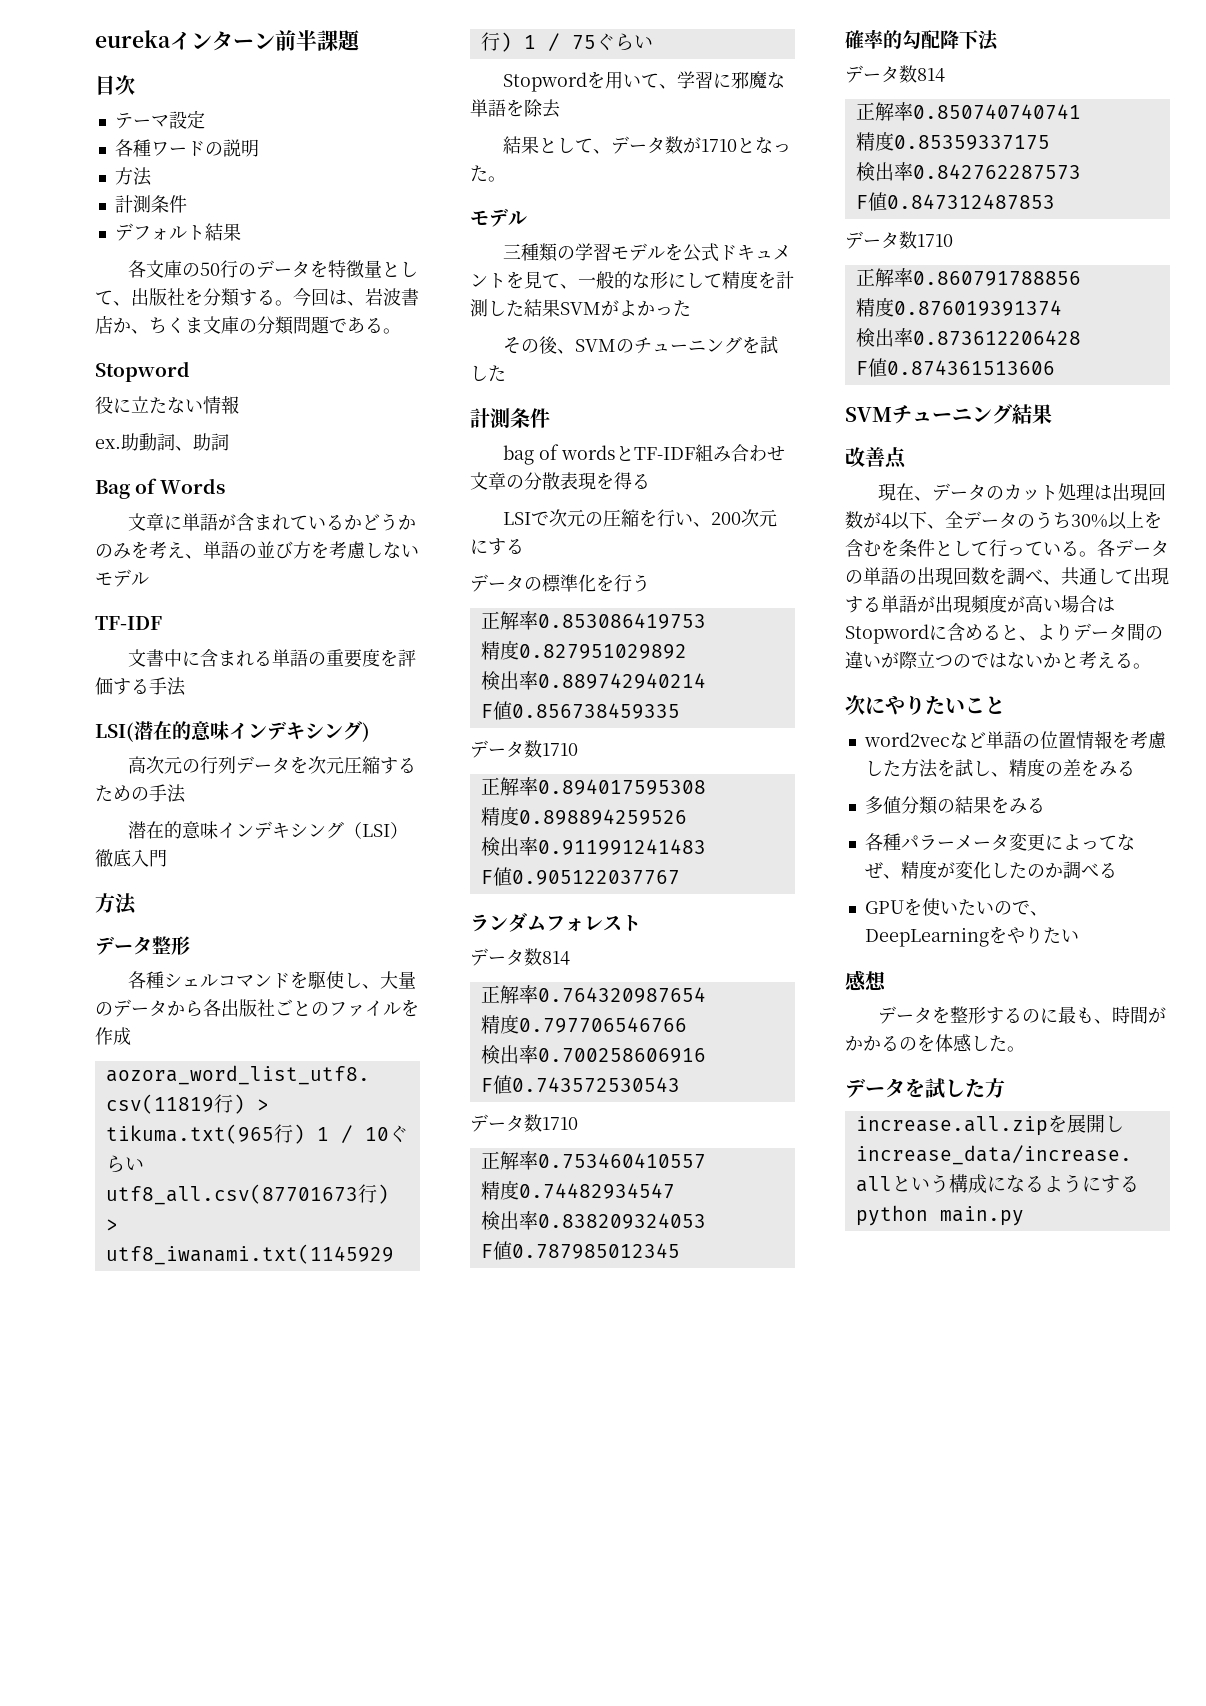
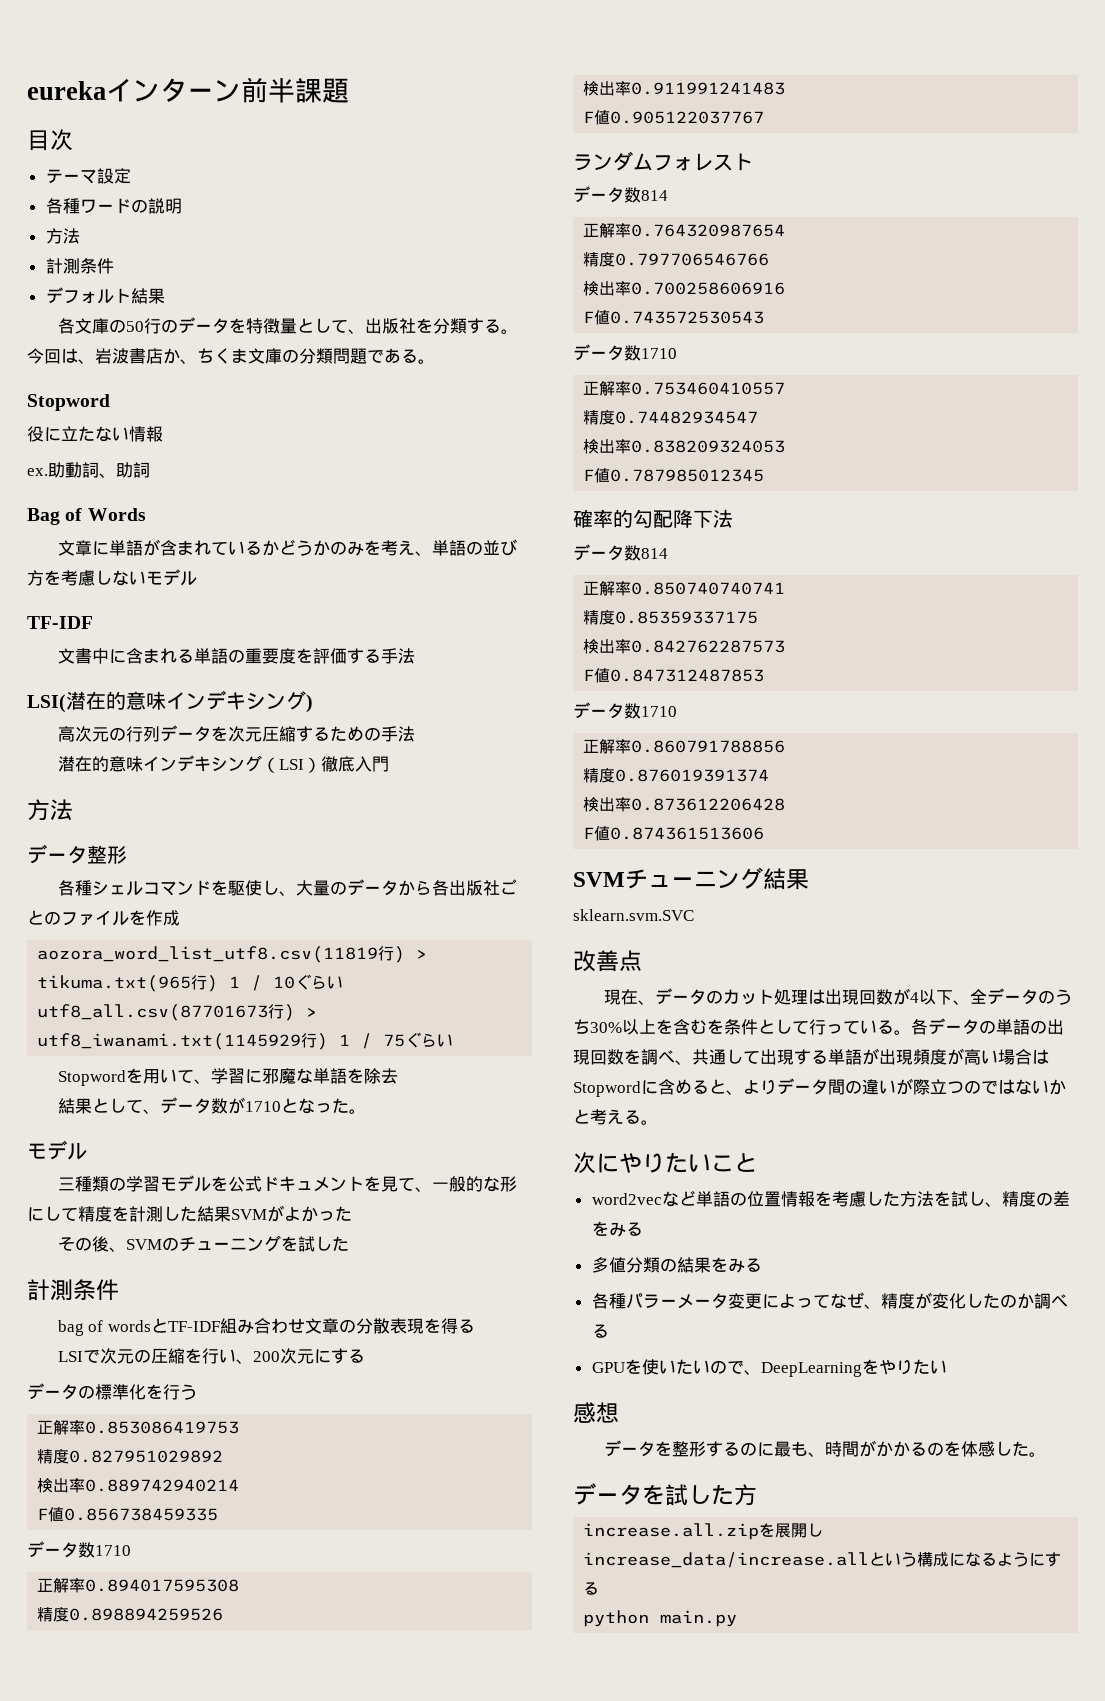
+ sklearn.svm.SVC

